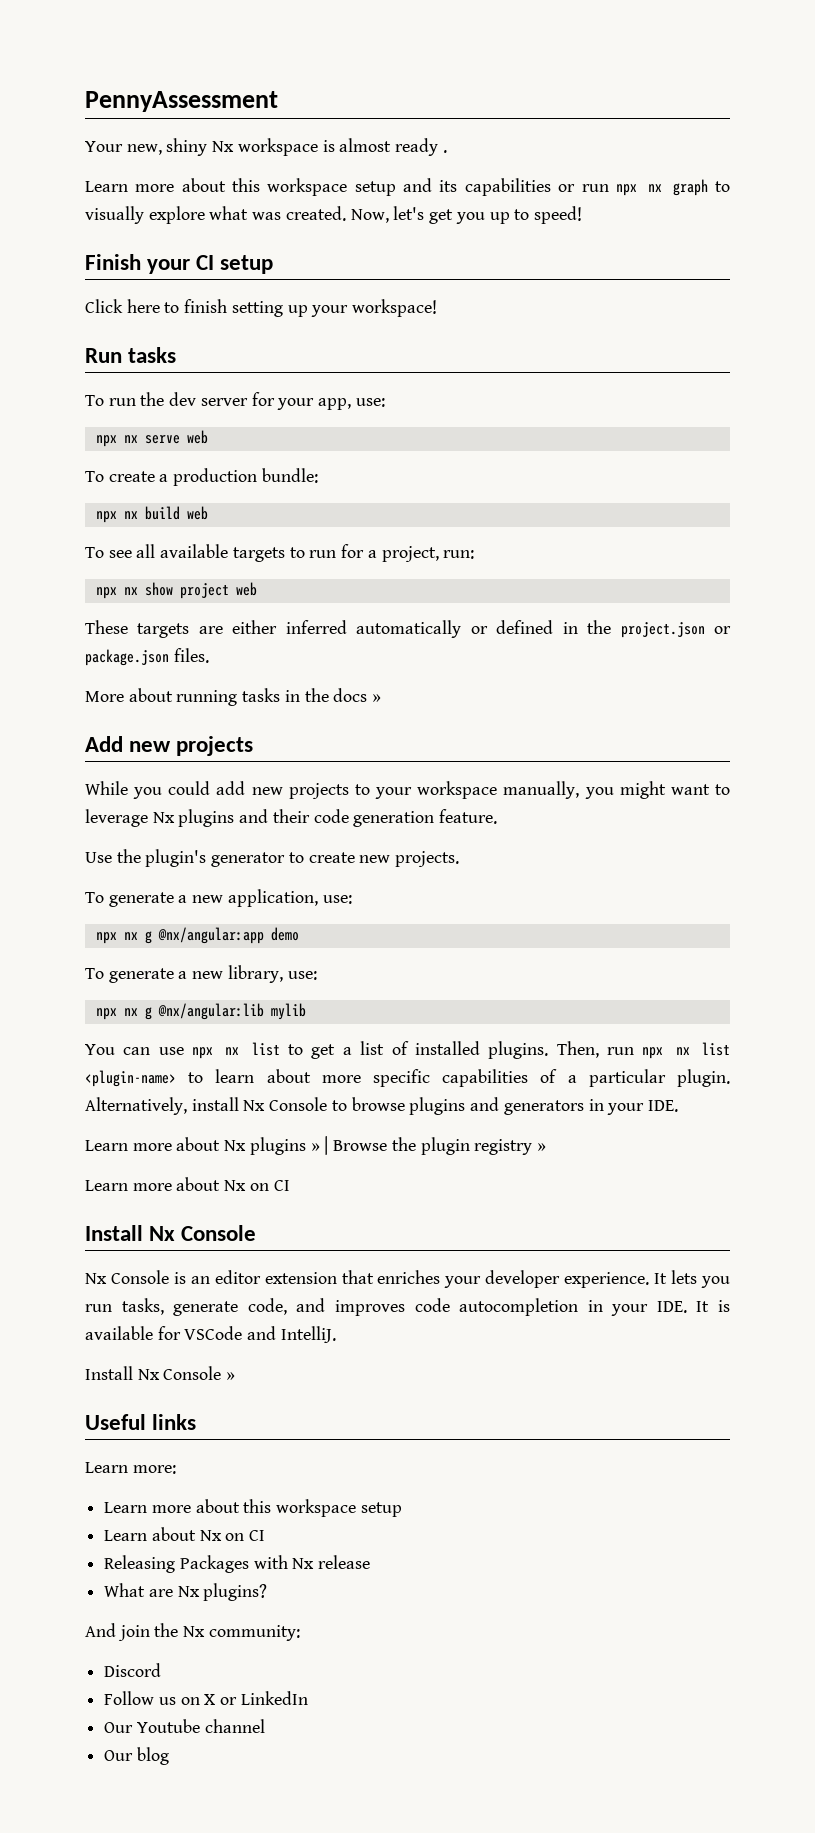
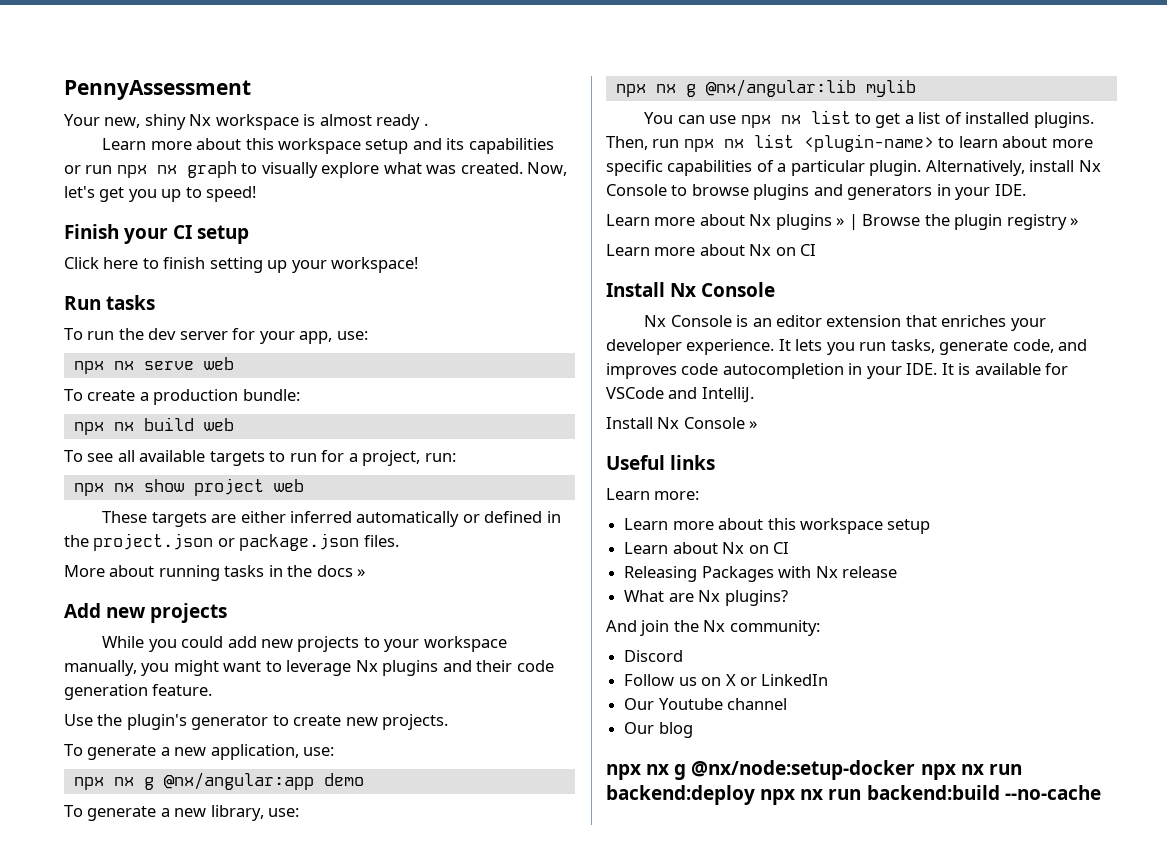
+ npx nx g @nx/node:setup-docker npx nx run backend:deploy npx nx run backend:build --no-cache

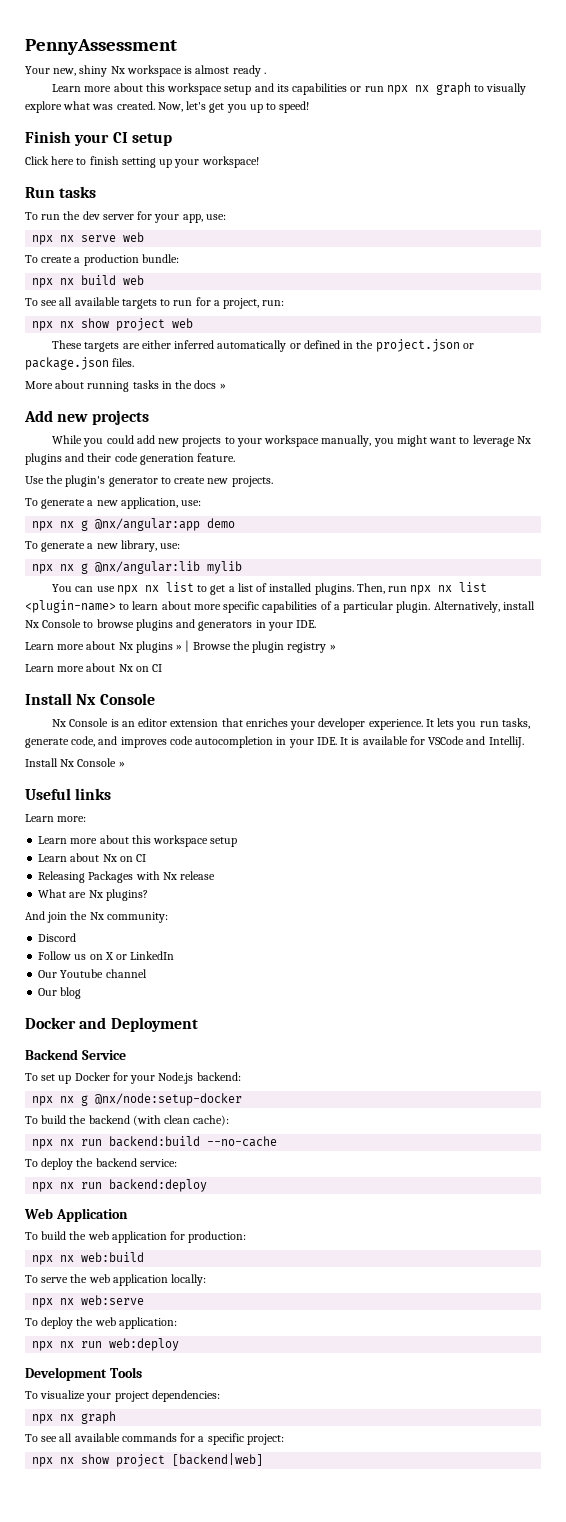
- npx nx g @nx/node:setup-docker npx nx run backend:deploy npx nx run backend:build --no-cache
+ Docker and Deployment
+ Backend Service
+ To set up Docker for your Node.js backend:
+ npx nx g @nx/node:setup-docker
+ To build the backend (with clean cache):
+ npx nx run backend:build --no-cache
+ To deploy the backend service:
+ npx nx run backend:deploy
+ Web Application
+ To build the web application for production:
+ npx nx web:build
+ To serve the web application locally:
+ npx nx web:serve
+ To deploy the web application:
+ npx nx run web:deploy
+ Development Tools
+ To visualize your project dependencies:
+ npx nx graph
+ To see all available commands for a specific project:
+ npx nx show project [backend|web]

